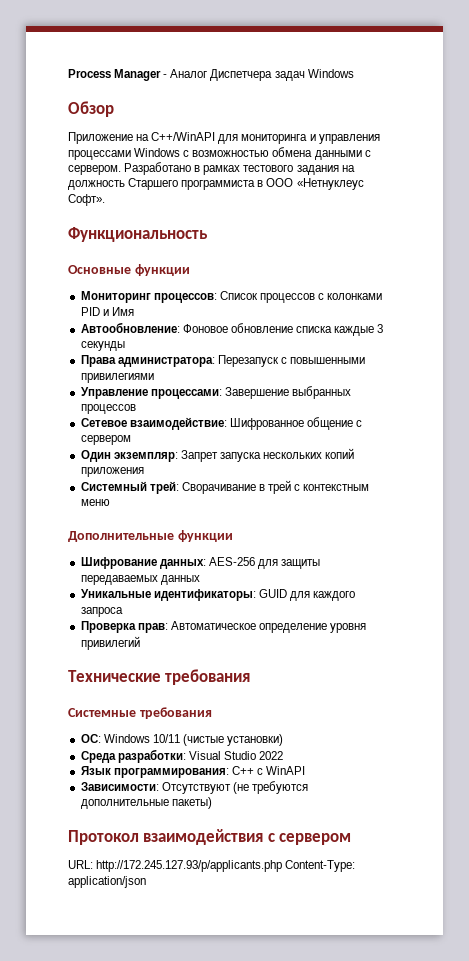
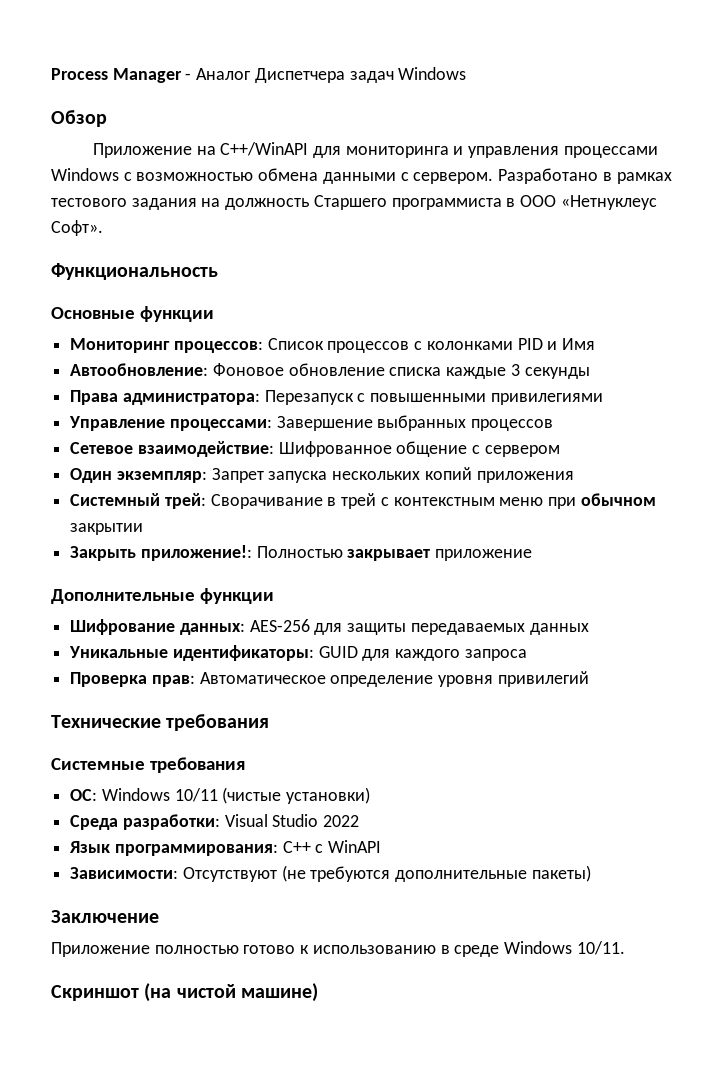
- Системный трей: Сворачивание в трей с контекстным меню
+ Системный трей: Сворачивание в трей с контекстным меню при обычном закрытии
+ Закрыть приложение!: Полностью закрывает приложение
- Протокол взаимодействия с сервером
- URL: http://172.245.127.93/p/applicants.php Content-Type: application/json
+ Заключение
+ Приложение полностью готово к использованию в среде Windows 10/11.
+ Скриншот (на чистой машине)

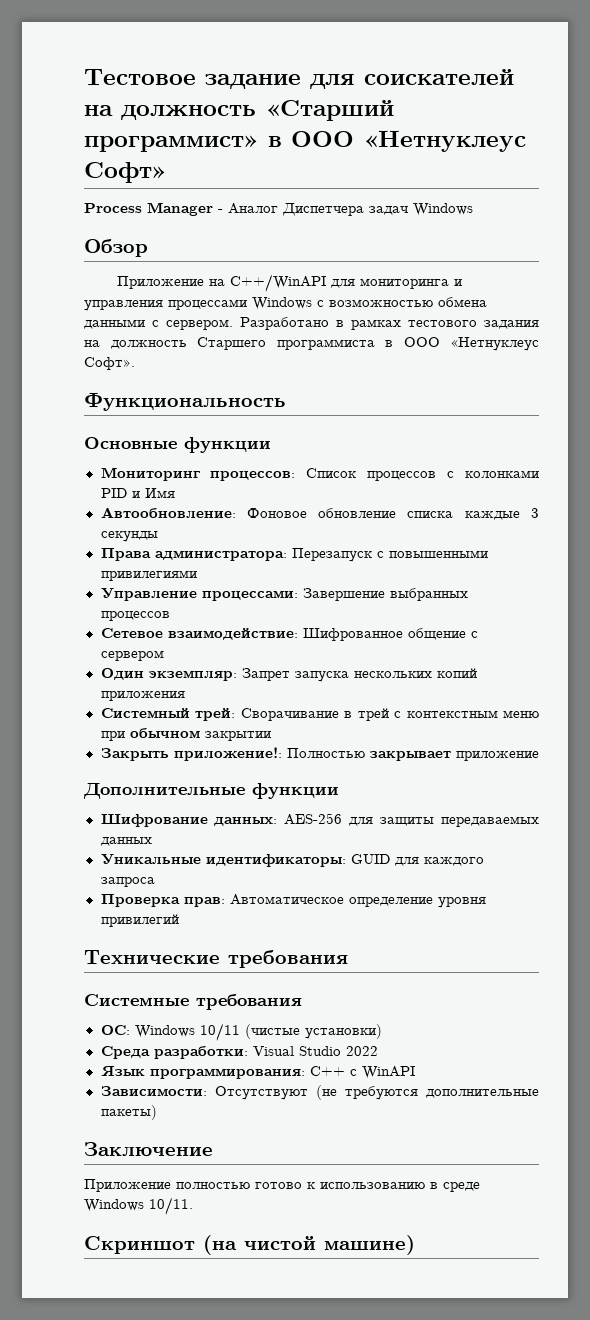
+ Тестовое задание для соискателей на должность «Старший программист» в ООО «Нетнуклеус Софт»

